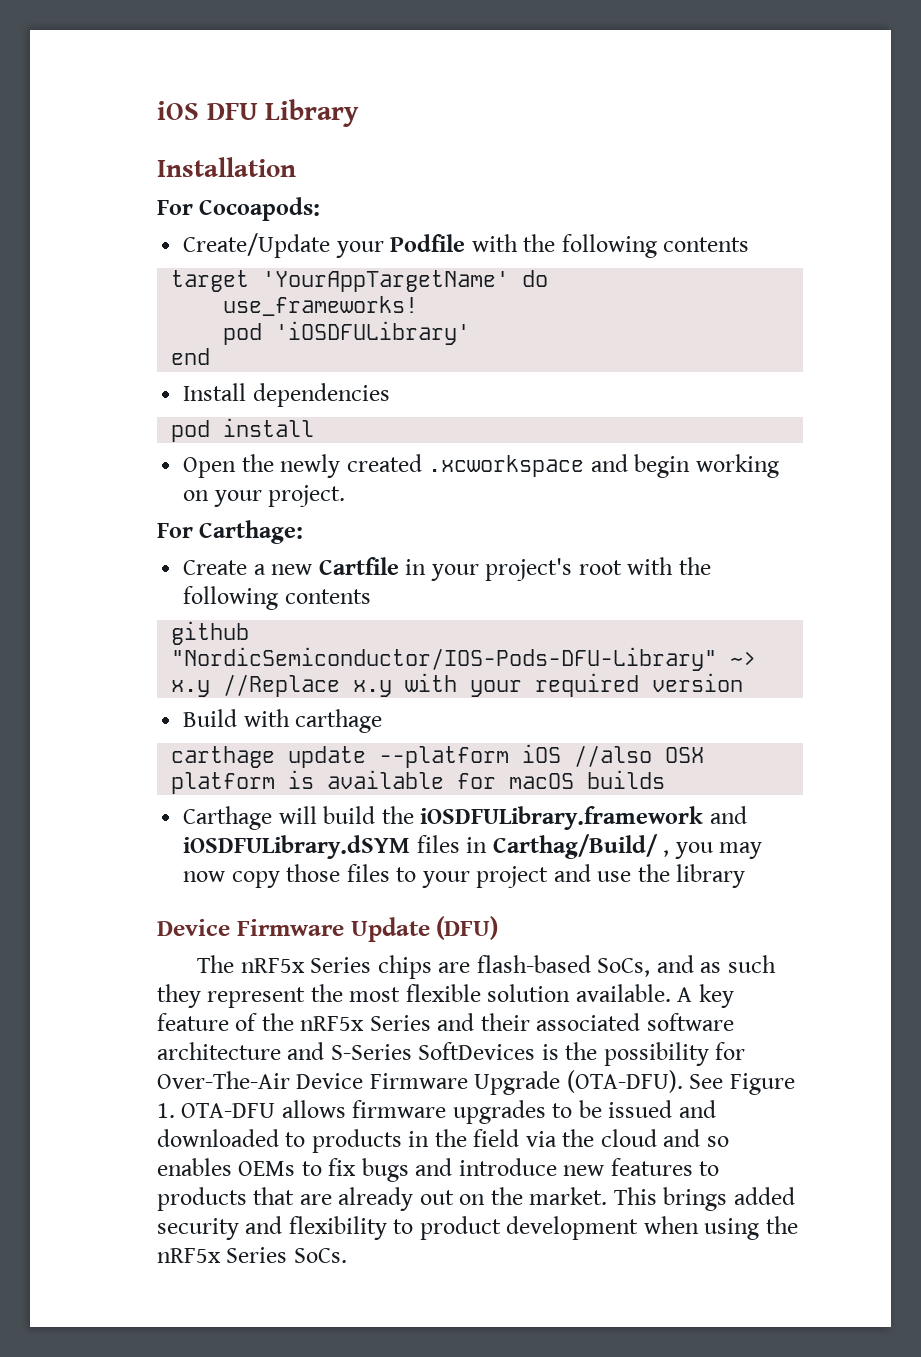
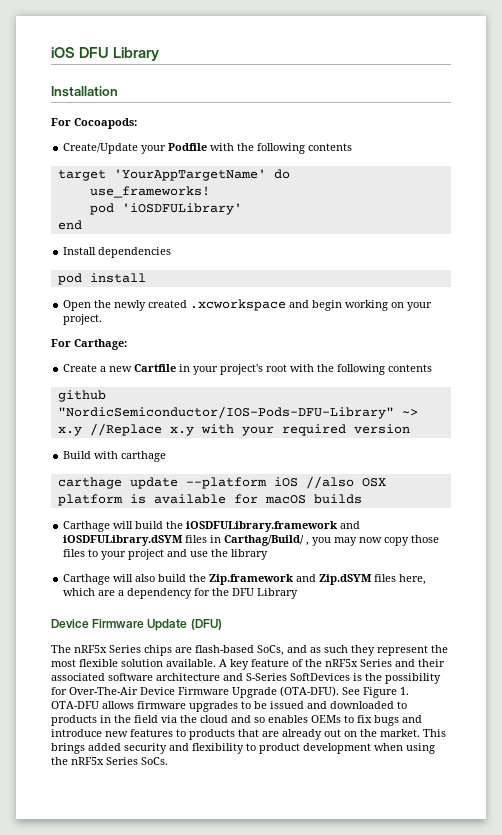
+ Carthage will also build the Zip.framework and Zip.dSYM files here, which are a dependency for the DFU Library

